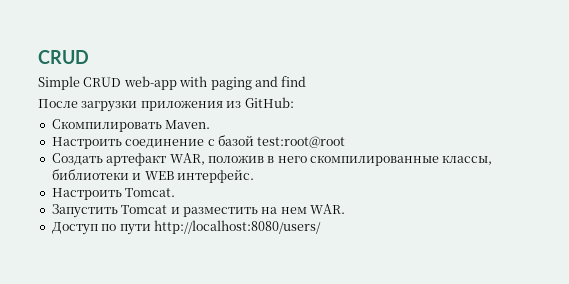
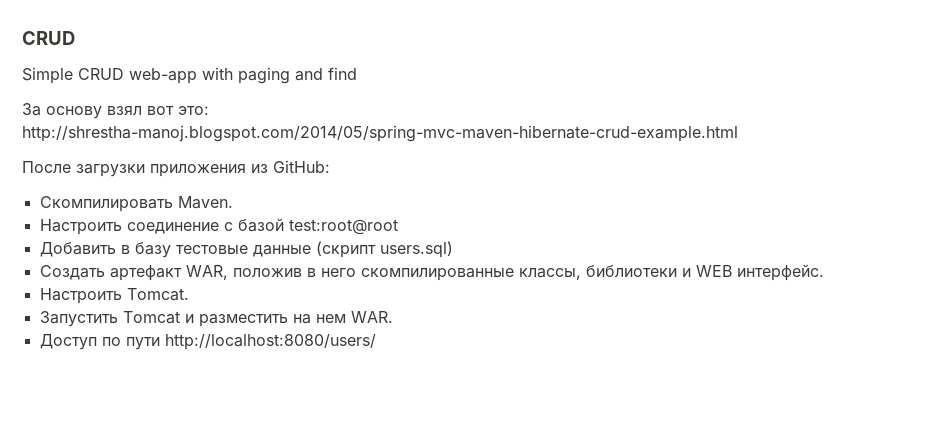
+ За основу взял вот это: http://shrestha-manoj.blogspot.com/2014/05/spring-mvc-maven-hibernate-crud-example.html
+ Добавить в базу тестовые данные (скрипт users.sql)

